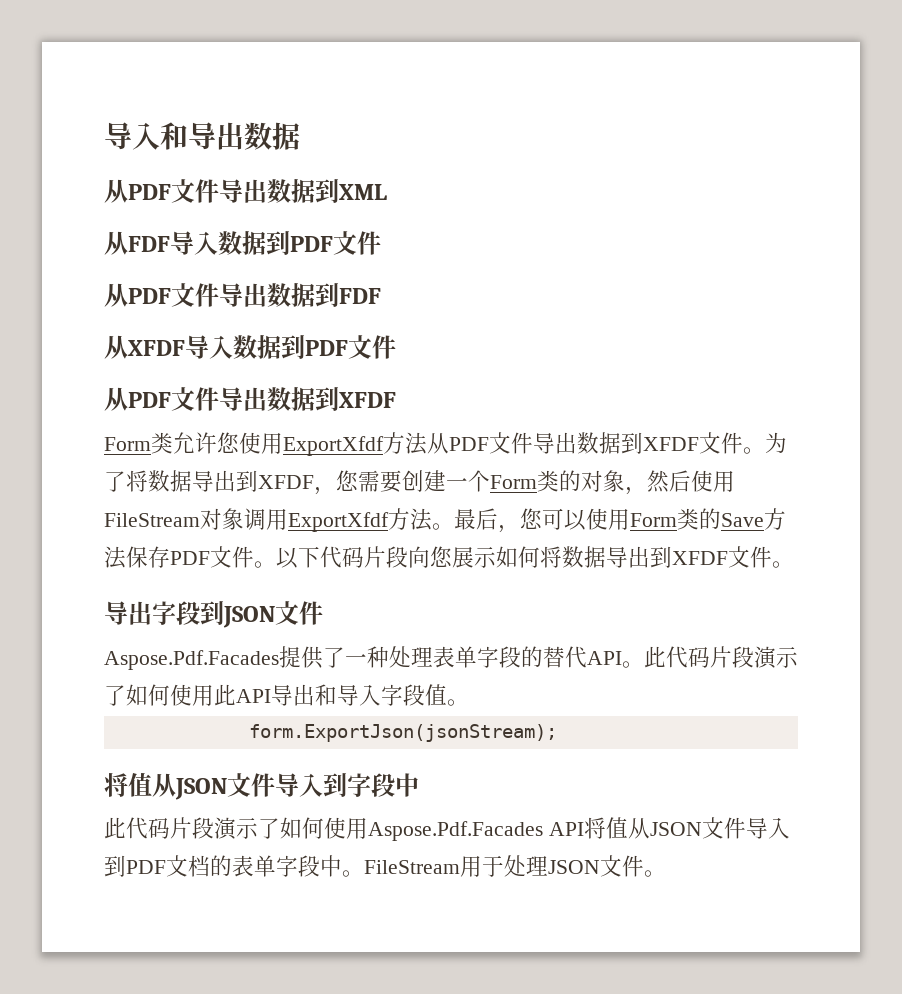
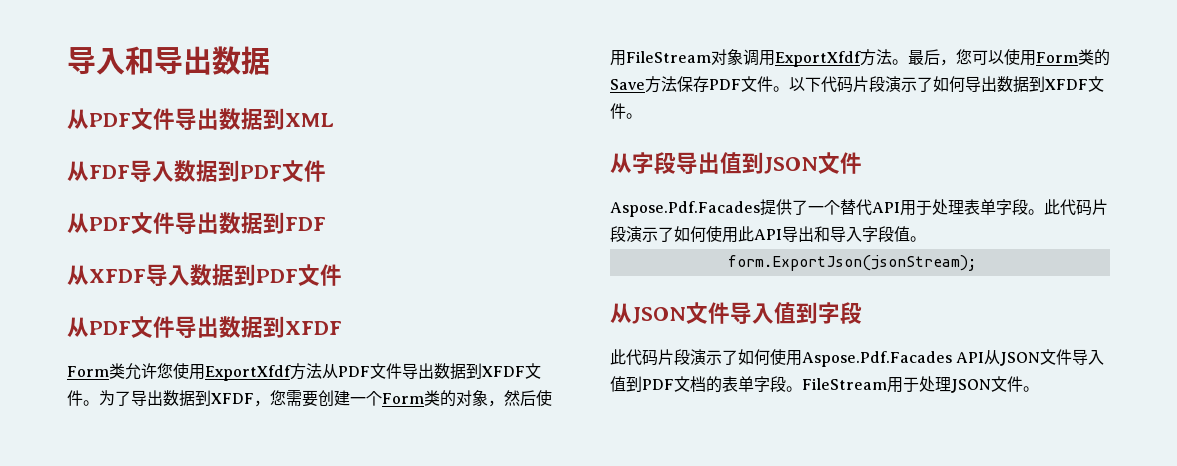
- 为了将数据导出到XFDF，您需要创建一个Form类的对象，然后使用FileStream对象调用ExportXfdf方法。
+ 为了导出数据到XFDF，您需要创建一个Form类的对象，然后使用FileStream对象调用ExportXfdf方法。
- 以下代码片段向您展示如何将数据导出到XFDF文件。
+ 以下代码片段演示了如何导出数据到XFDF文件。
- 导出字段到JSON文件
+ 从字段导出值到JSON文件
- Aspose.Pdf.Facades提供了一种处理表单字段的替代API。
+ Aspose.Pdf.Facades提供了一个替代API用于处理表单字段。
- 将值从JSON文件导入到字段中
+ 从JSON文件导入值到字段
- 此代码片段演示了如何使用Aspose.Pdf.Facades API将值从JSON文件导入到PDF文档的表单字段中。
+ 此代码片段演示了如何使用Aspose.Pdf.Facades API从JSON文件导入值到PDF文档的表单字段。

